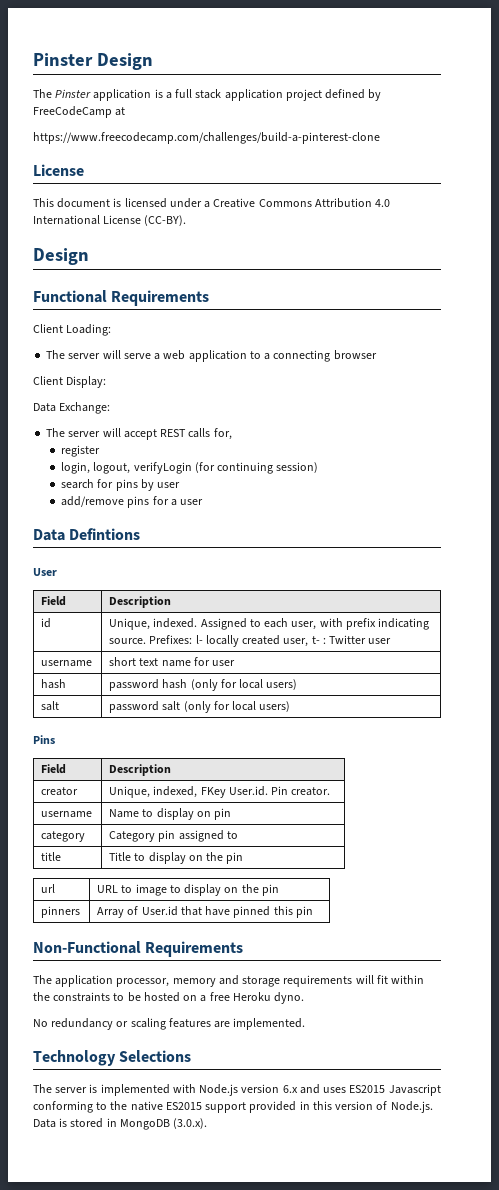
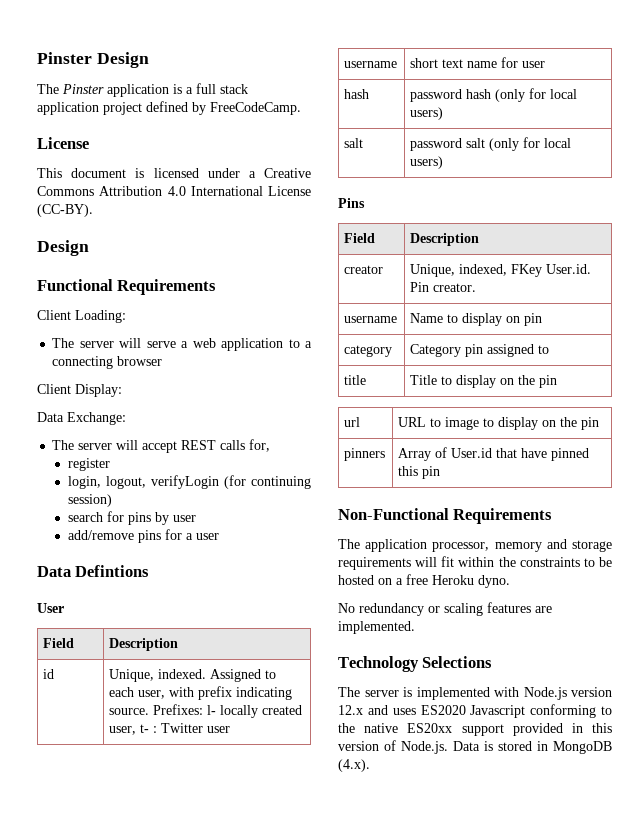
- The Pinster application is a full stack application project defined by FreeCodeCamp at
- https://www.freecodecamp.com/challenges/build-a-pinterest-clone
+ The Pinster application is a full stack application project defined by FreeCodeCamp.
- The server is implemented with Node.js version 6.x and uses ES2015 Javascript conforming to the native ES2015 support provided in this version of Node.js. Data is stored in MongoDB (3.0.x).
+ The server is implemented with Node.js version 12.x and uses ES2020 Javascript conforming to the native ES20xx support provided in this version of Node.js. Data is stored in MongoDB (4.x).

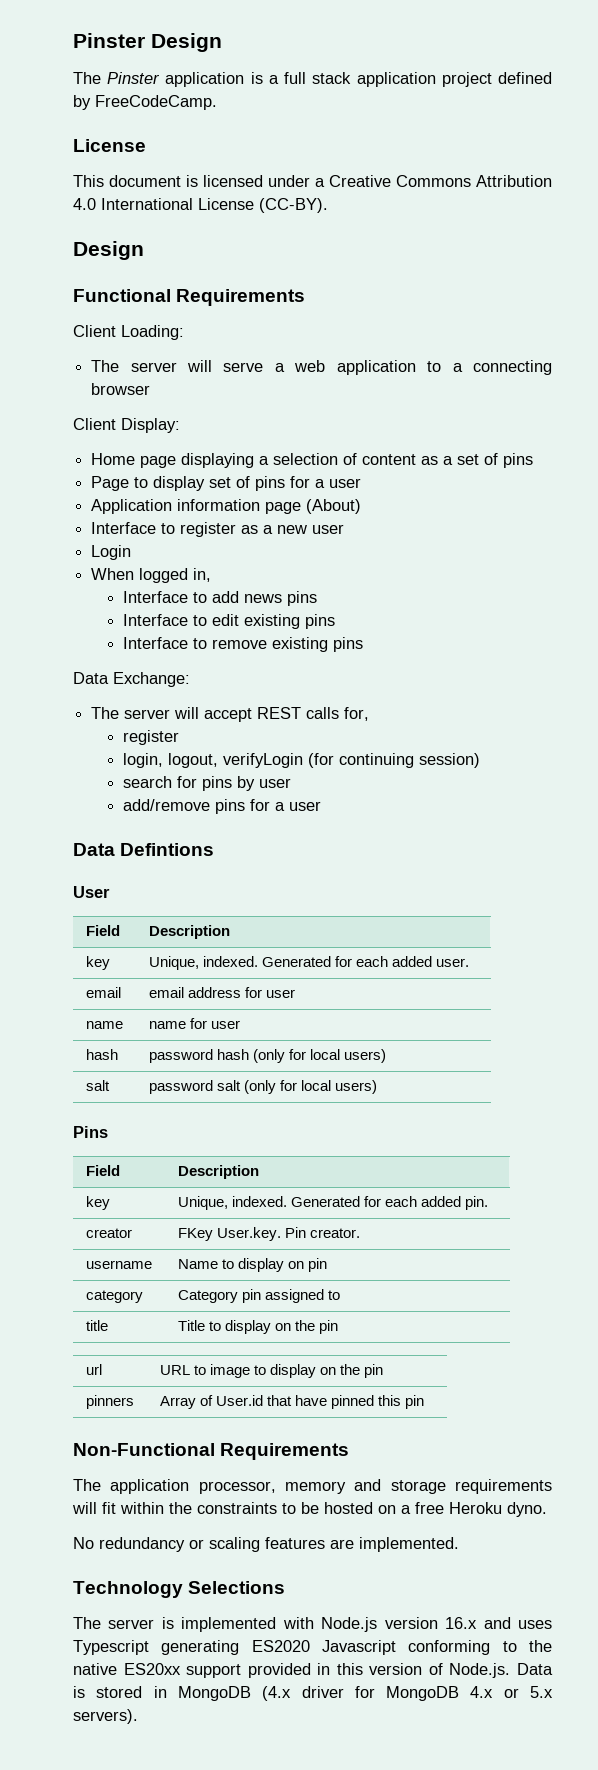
+ Home page displaying a selection of content as a set of pins
+ Page to display set of pins for a user
+ Application information page (About)
+ Interface to register as a new user
+ Login
+ When logged in,
+ Interface to add news pins
+ Interface to edit existing pins
+ Interface to remove existing pins
- id | Unique, indexed. Assigned to each user, with prefix indicating source. Prefixes: l- locally created user, t- : Twitter user
- username | short text name for user
+ key | Unique, indexed. Generated for each added user.
+ email | email address for user
+ name | name for user
- creator | Unique, indexed, FKey User.id. Pin creator.
+ key | Unique, indexed. Generated for each added pin.
+ creator | FKey User.key. Pin creator.
- The server is implemented with Node.js version 12.x and uses ES2020 Javascript conforming to the native ES20xx support provided in this version of Node.js. Data is stored in MongoDB (4.x).
+ The server is implemented with Node.js version 16.x and uses Typescript generating ES2020 Javascript conforming to the native ES20xx support provided in this version of Node.js. Data is stored in MongoDB (4.x driver for MongoDB 4.x or 5.x servers).

